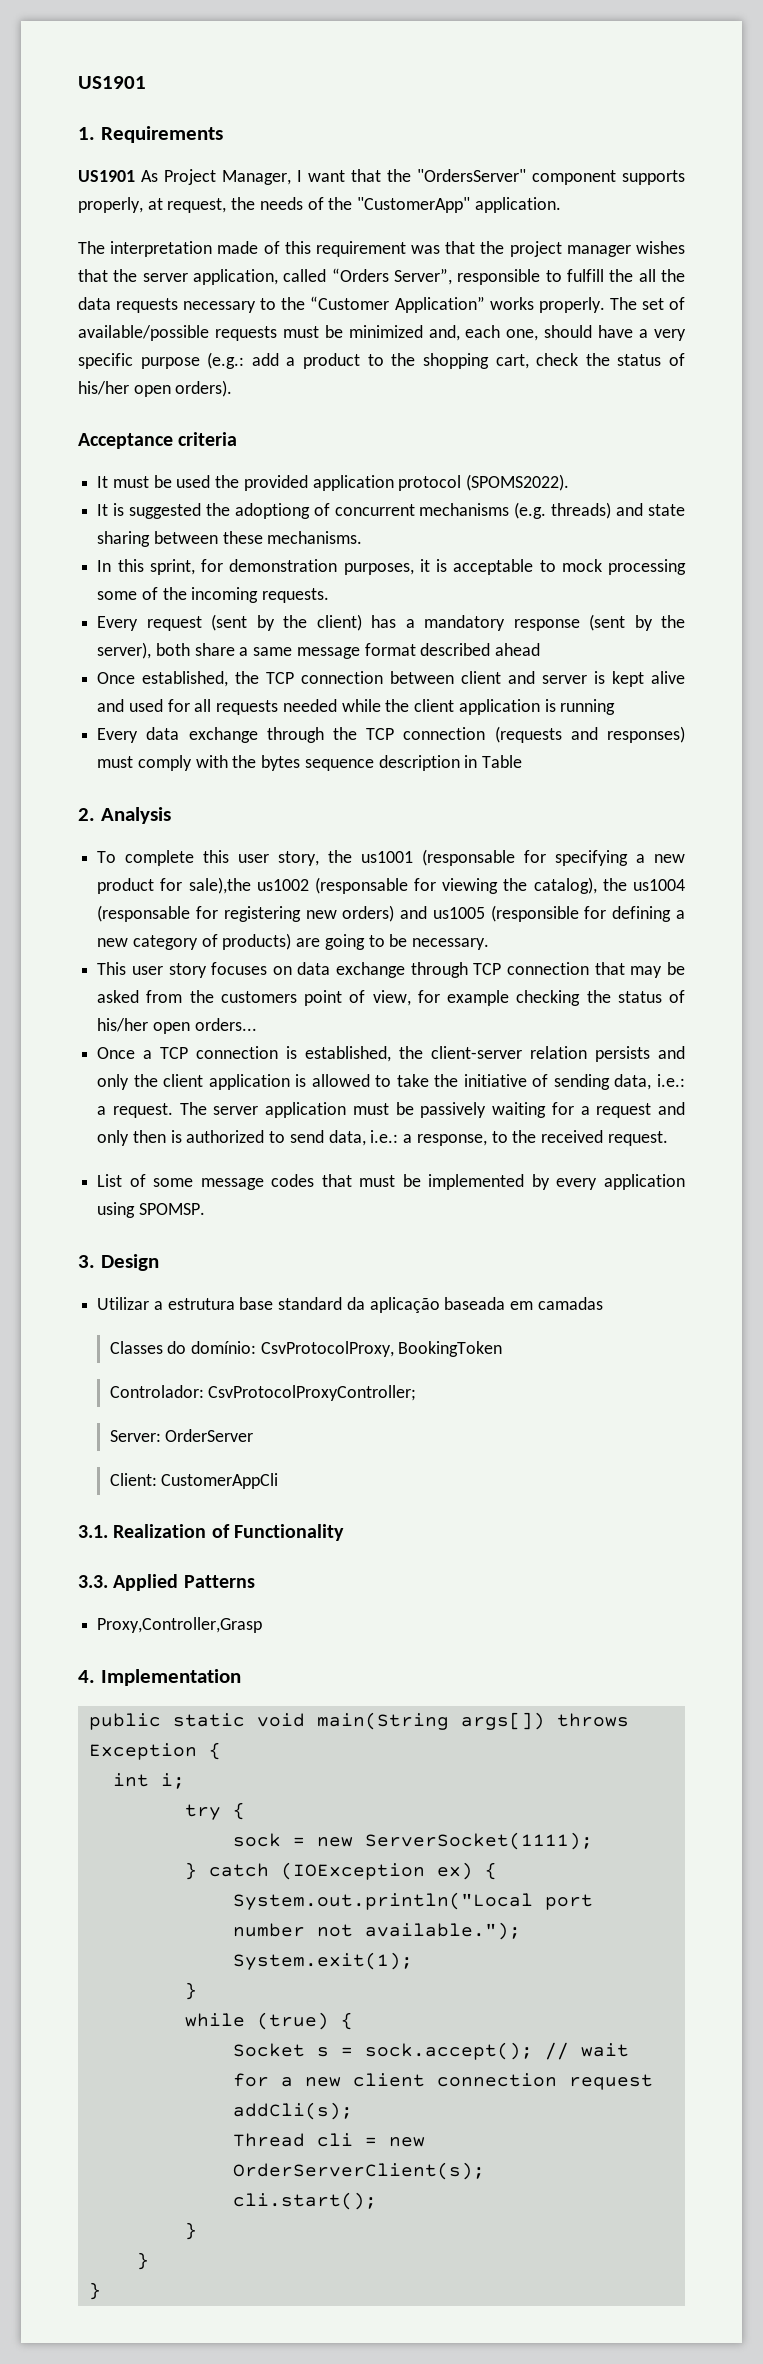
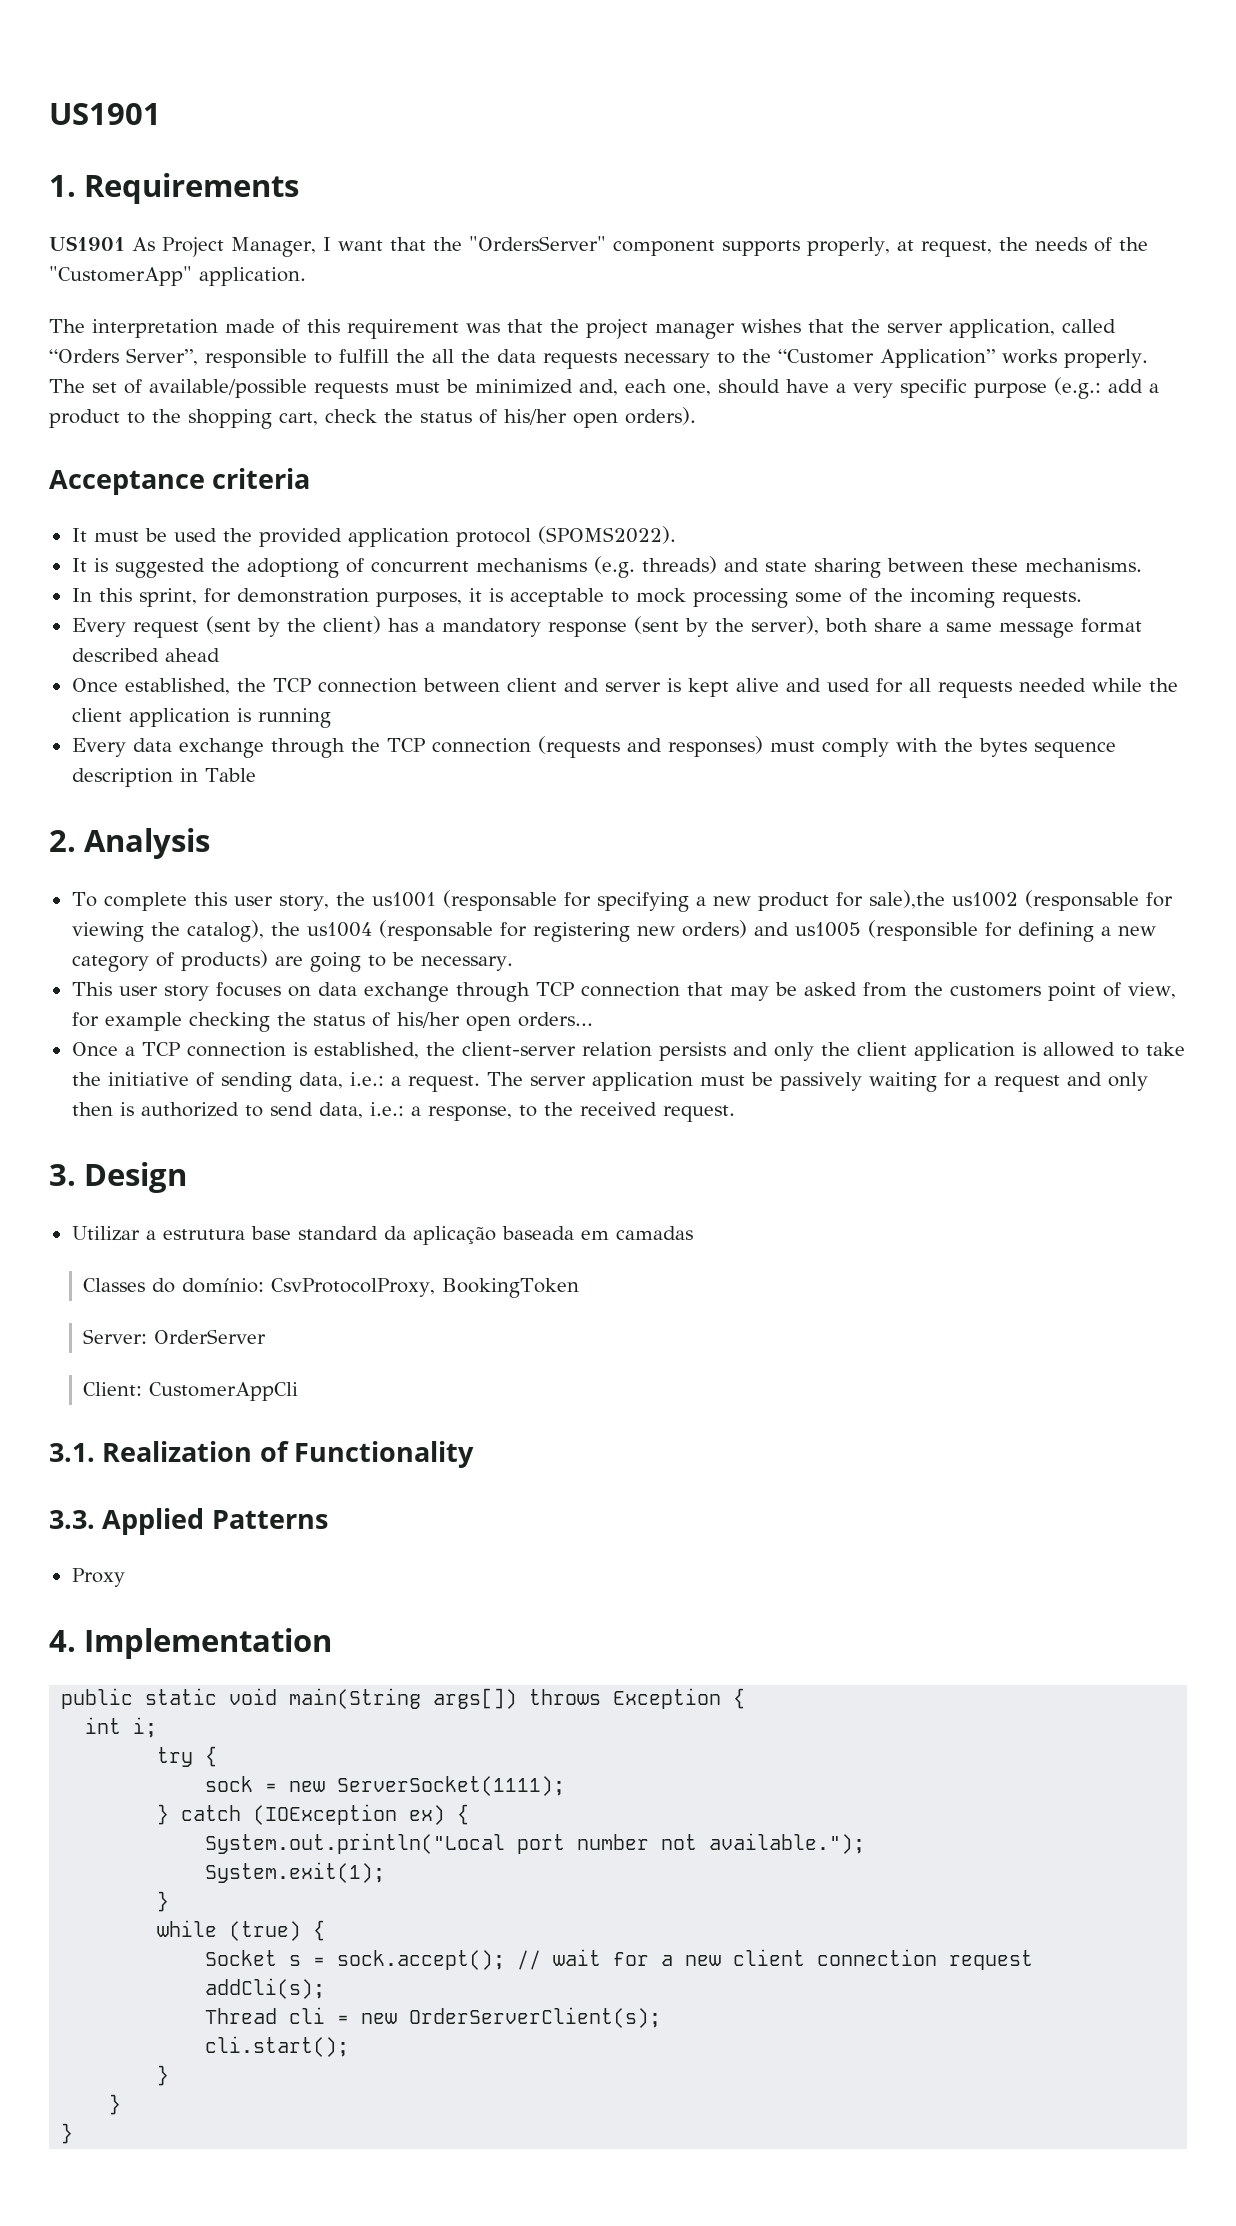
- List of some message codes that must be implemented by every application using SPOMSP.
- Controlador: CsvProtocolProxyController;
- Proxy,Controller,Grasp
+ Proxy

